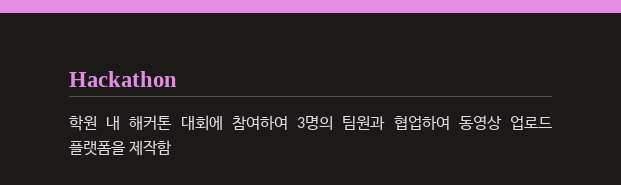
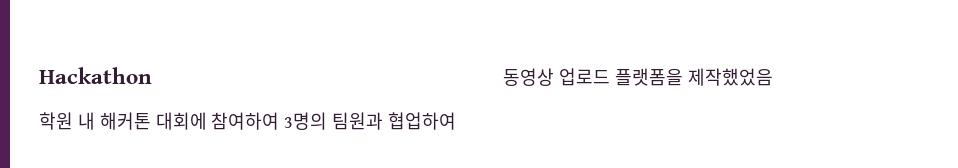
- 학원 내 해커톤 대회에 참여하여 3명의 팀원과 협업하여 동영상 업로드 플랫폼을 제작함
+ 학원 내 해커톤 대회에 참여하여 3명의 팀원과 협업하여 동영상 업로드 플랫폼을 제작했었음

